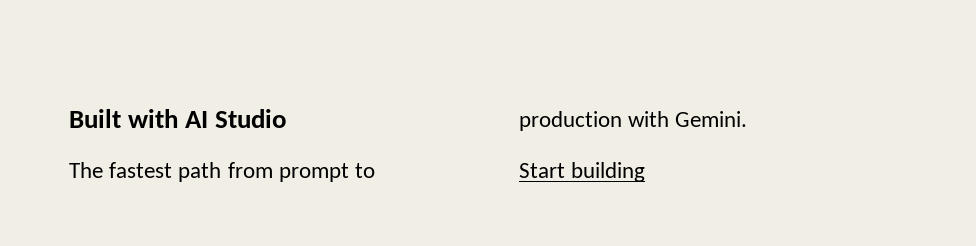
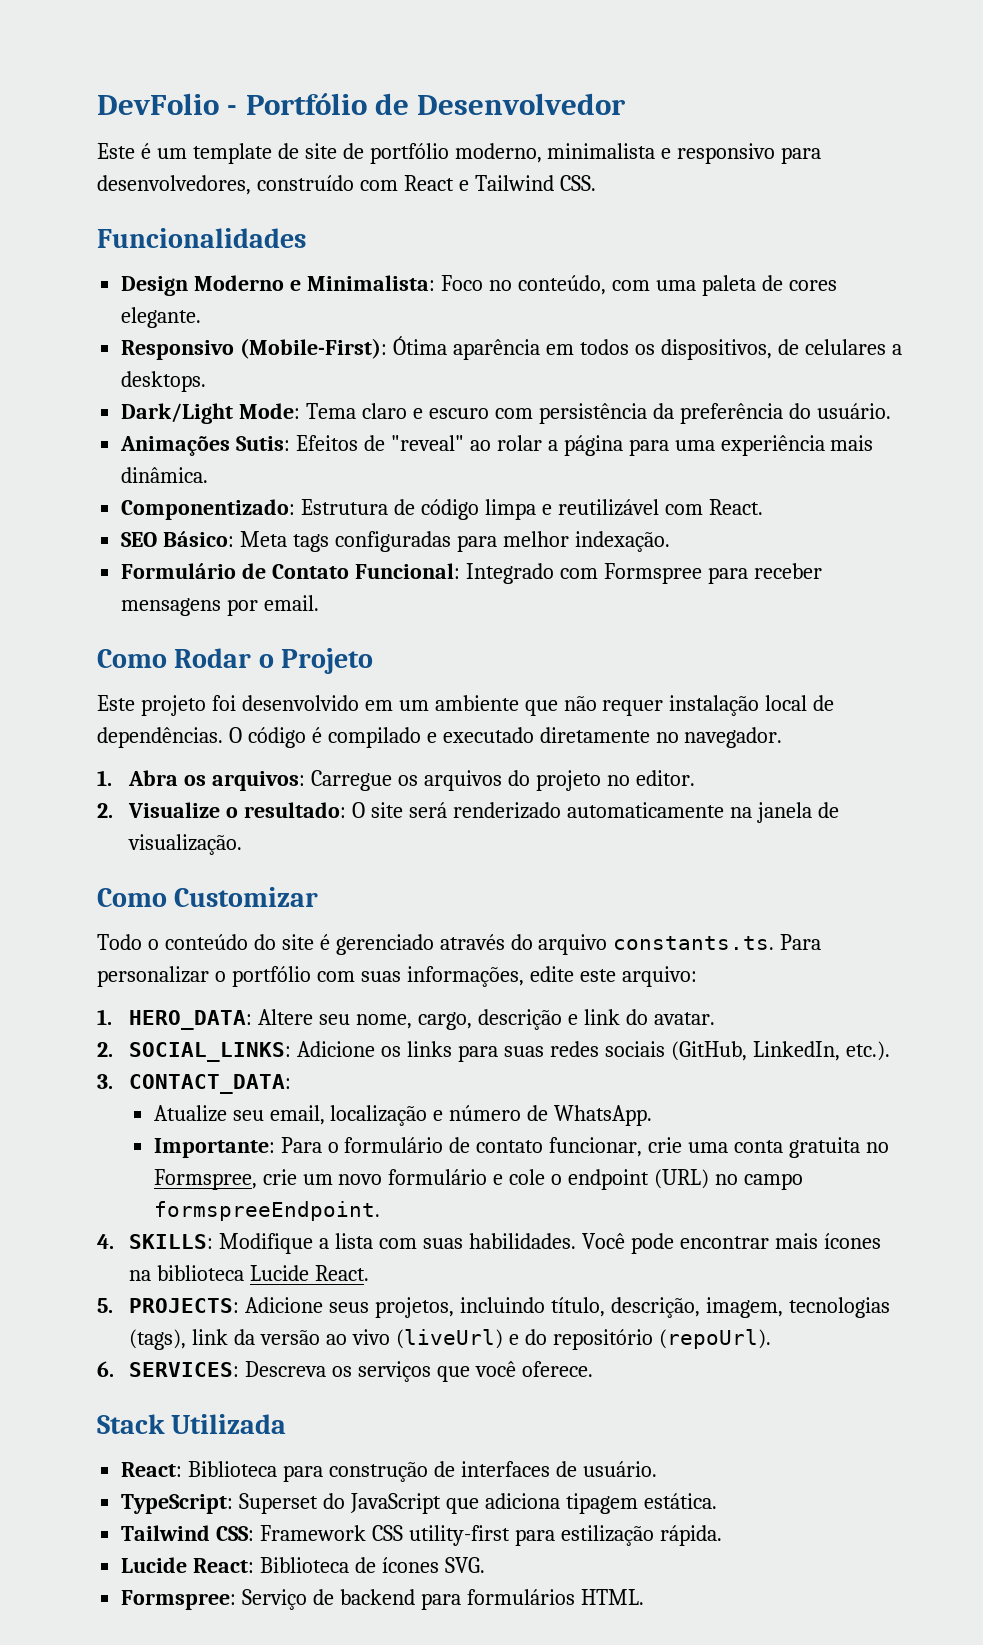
- Built with AI Studio
- The fastest path from prompt to production with Gemini.
- Start building
+ DevFolio - Portfólio de Desenvolvedor
+ Este é um template de site de portfólio moderno, minimalista e responsivo para desenvolvedores, construído com React e Tailwind CSS.
+ Funcionalidades
+ Design Moderno e Minimalista: Foco no conteúdo, com uma paleta de cores elegante.
+ Responsivo (Mobile-First): Ótima aparência em todos os dispositivos, de celulares a desktops.
+ Dark/Light Mode: Tema claro e escuro com persistência da preferência do usuário.
+ Animações Sutis: Efeitos de "reveal" ao rolar a página para uma experiência mais dinâmica.
+ Componentizado: Estrutura de código limpa e reutilizável com React.
+ SEO Básico: Meta tags configuradas para melhor indexação.
+ Formulário de Contato Funcional: Integrado com Formspree para receber mensagens por email.
+ Como Rodar o Projeto
+ Este projeto foi desenvolvido em um ambiente que não requer instalação local de dependências. O código é compilado e executado diretamente no navegador.
+ 1. Abra os arquivos: Carregue os arquivos do projeto no editor.
+ 2. Visualize o resultado: O site será renderizado automaticamente na janela de visualização.
+ Como Customizar
+ Todo o conteúdo do site é gerenciado através do arquivo constants.ts. Para personalizar o portfólio com suas informações, edite este arquivo:
+ 1. HERO_DATA: Altere seu nome, cargo, descrição e link do avatar.
+ 2. SOCIAL_LINKS: Adicione os links para suas redes sociais (GitHub, LinkedIn, etc.).
+ 3. CONTACT_DATA:
+ Atualize seu email, localização e número de WhatsApp.
+ Importante: Para o formulário de contato funcionar, crie uma conta gratuita no Formspree, crie um novo formulário e cole o endpoint (URL) no campo formspreeEndpoint.
+ 4. SKILLS: Modifique a lista com suas habilidades. Você pode encontrar mais ícones na biblioteca Lucide React.
+ 5. PROJECTS: Adicione seus projetos, incluindo título, descrição, imagem, tecnologias (tags), link da versão ao vivo (liveUrl) e do repositório (repoUrl).
+ 6. SERVICES: Descreva os serviços que você oferece.
+ Stack Utilizada
+ React: Biblioteca para construção de interfaces de usuário.
+ TypeScript: Superset do JavaScript que adiciona tipagem estática.
+ Tailwind CSS: Framework CSS utility-first para estilização rápida.
+ Lucide React: Biblioteca de ícones SVG.
+ Formspree: Serviço de backend para formulários HTML.

